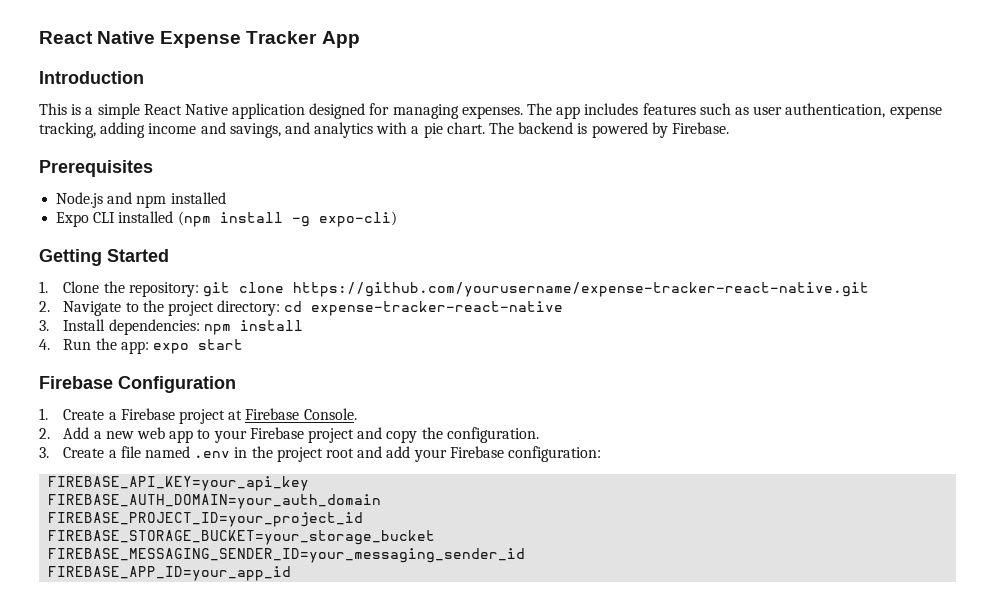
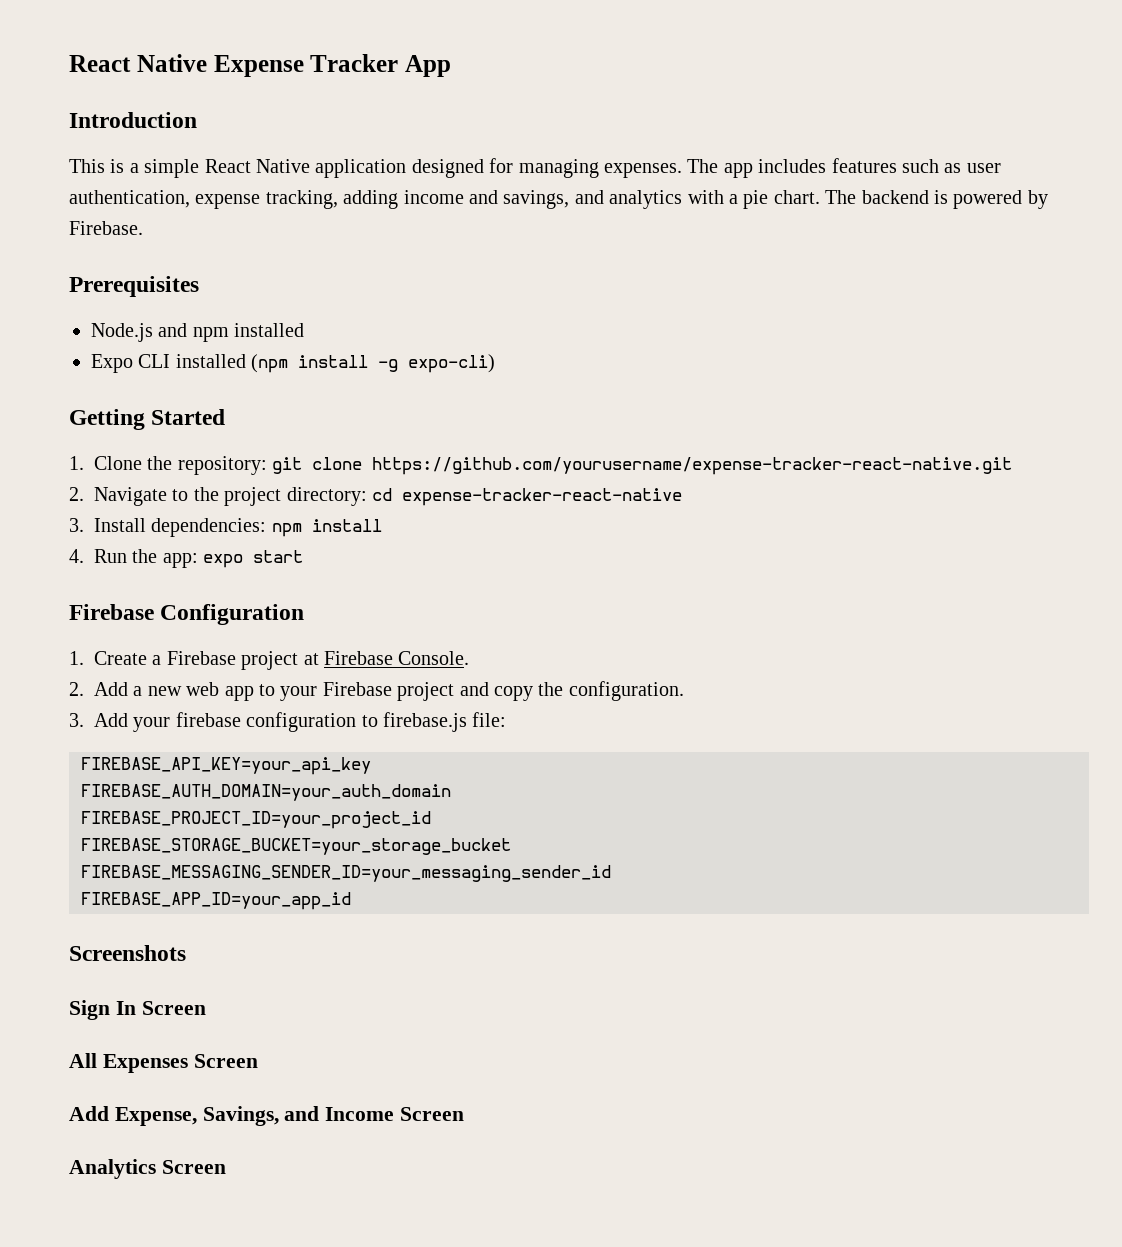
- 3. Create a file named .env in the project root and add your Firebase configuration:
+ 3. Add your firebase configuration to firebase.js file:
+ Screenshots
+ Sign In Screen
+ All Expenses Screen
+ Add Expense, Savings, and Income Screen
+ Analytics Screen

